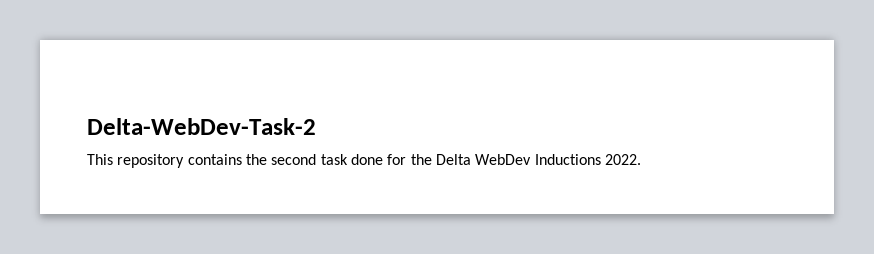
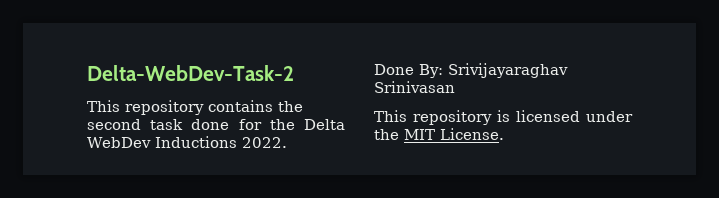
+ Done By: Srivijayaraghav Srinivasan
+ This repository is licensed under the MIT License.

